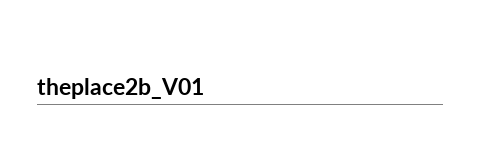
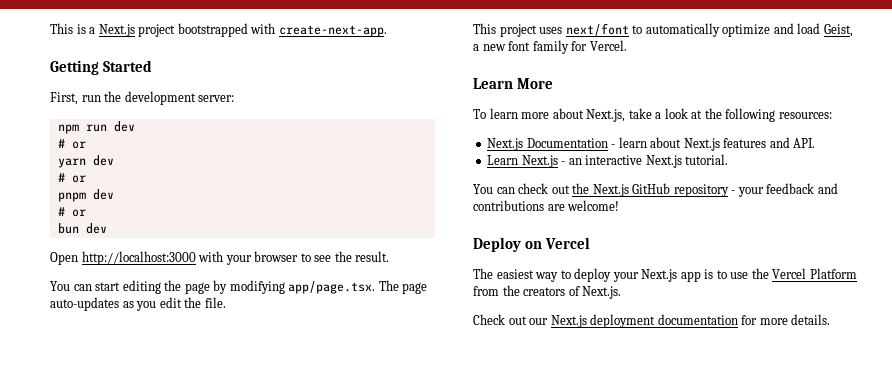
- theplace2b_V01
+ This is a Next.js project bootstrapped with create-next-app.
+ Getting Started
+ First, run the development server:
+ npm run dev
+ # or
+ yarn dev
+ # or
+ pnpm dev
+ # or
+ bun dev
+ Open http://localhost:3000 with your browser to see the result.
+ You can start editing the page by modifying app/page.tsx. The page auto-updates as you edit the file.
+ This project uses next/font to automatically optimize and load Geist, a new font family for Vercel.
+ Learn More
+ To learn more about Next.js, take a look at the following resources:
+ Next.js Documentation - learn about Next.js features and API.
+ Learn Next.js - an interactive Next.js tutorial.
+ You can check out the Next.js GitHub repository - your feedback and contributions are welcome!
+ Deploy on Vercel
+ The easiest way to deploy your Next.js app is to use the Vercel Platform from the creators of Next.js.
+ Check out our Next.js deployment documentation for more details.

